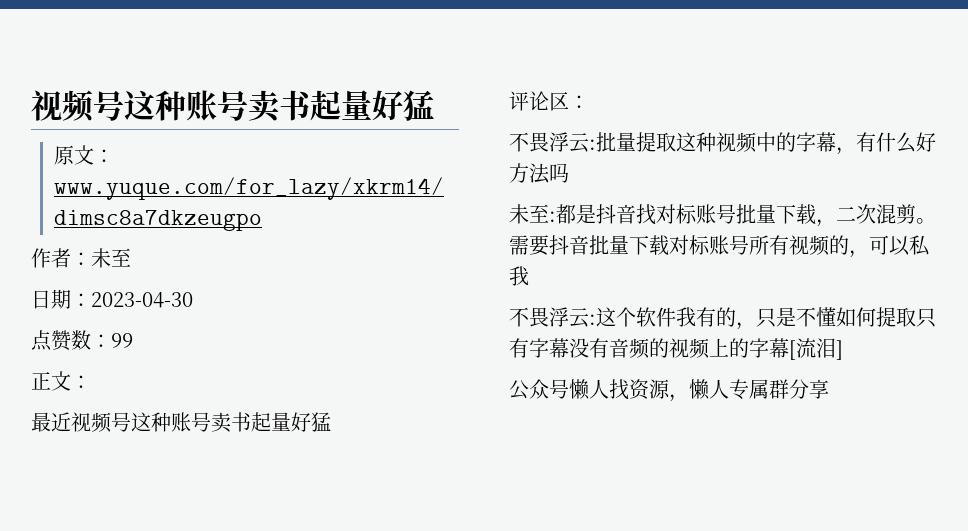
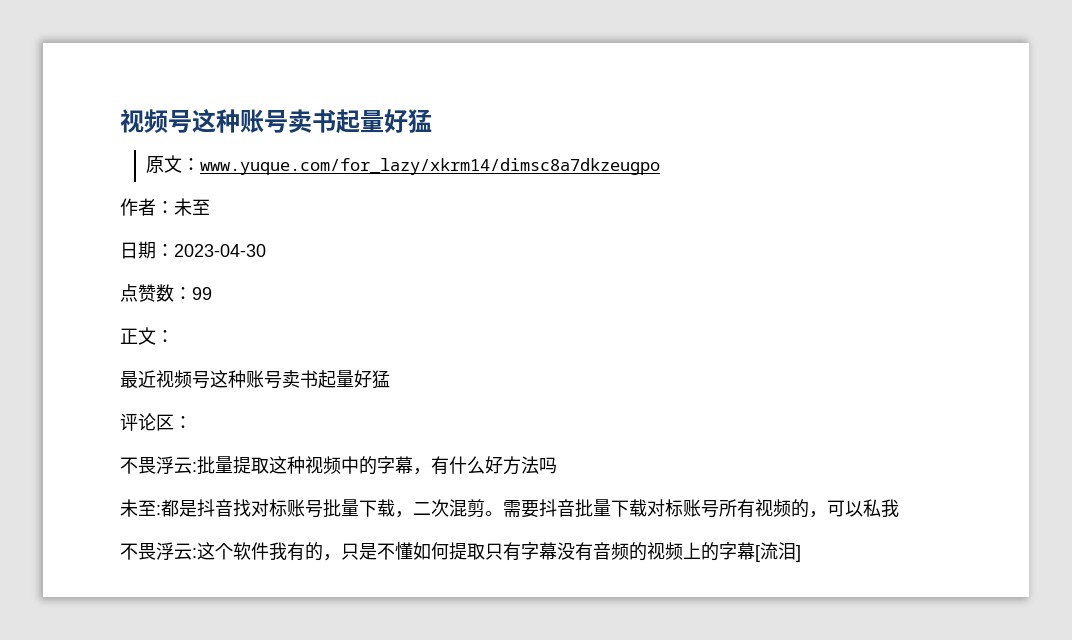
- 公众号懒人找资源，懒人专属群分享

